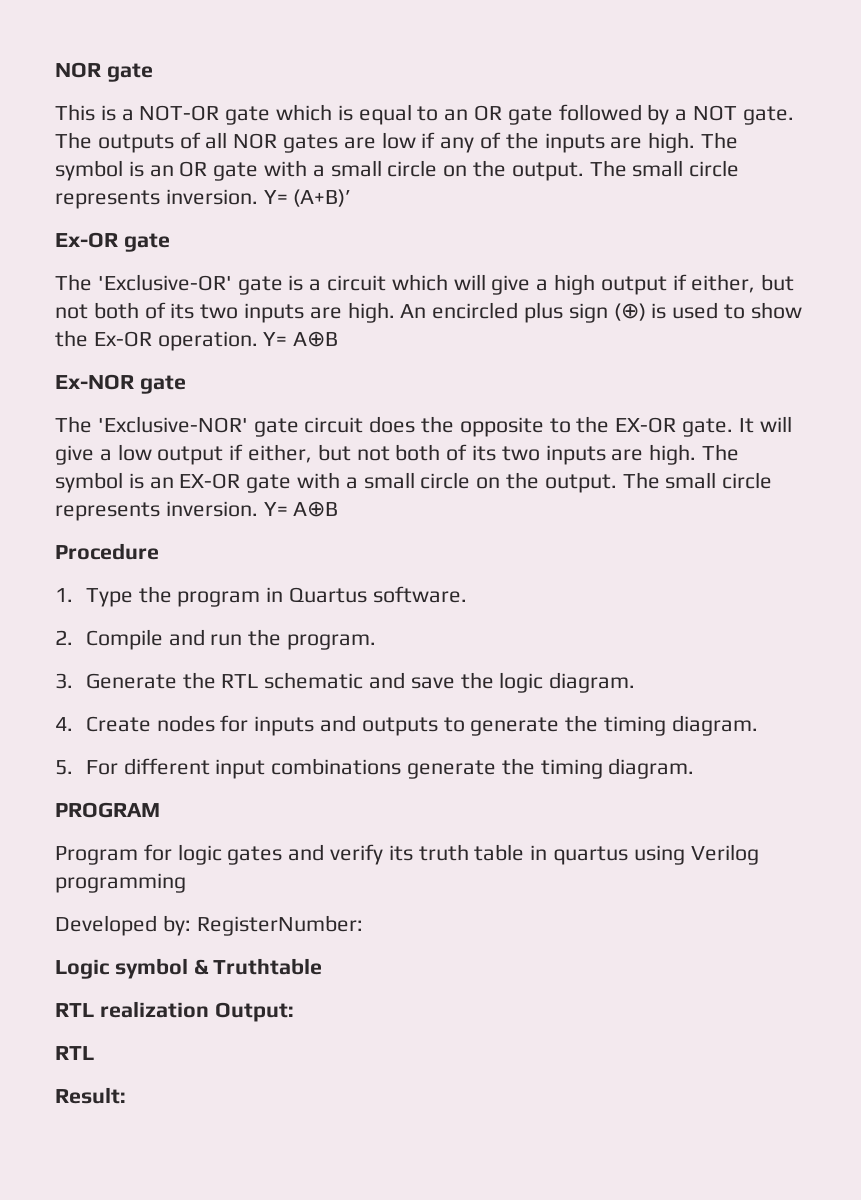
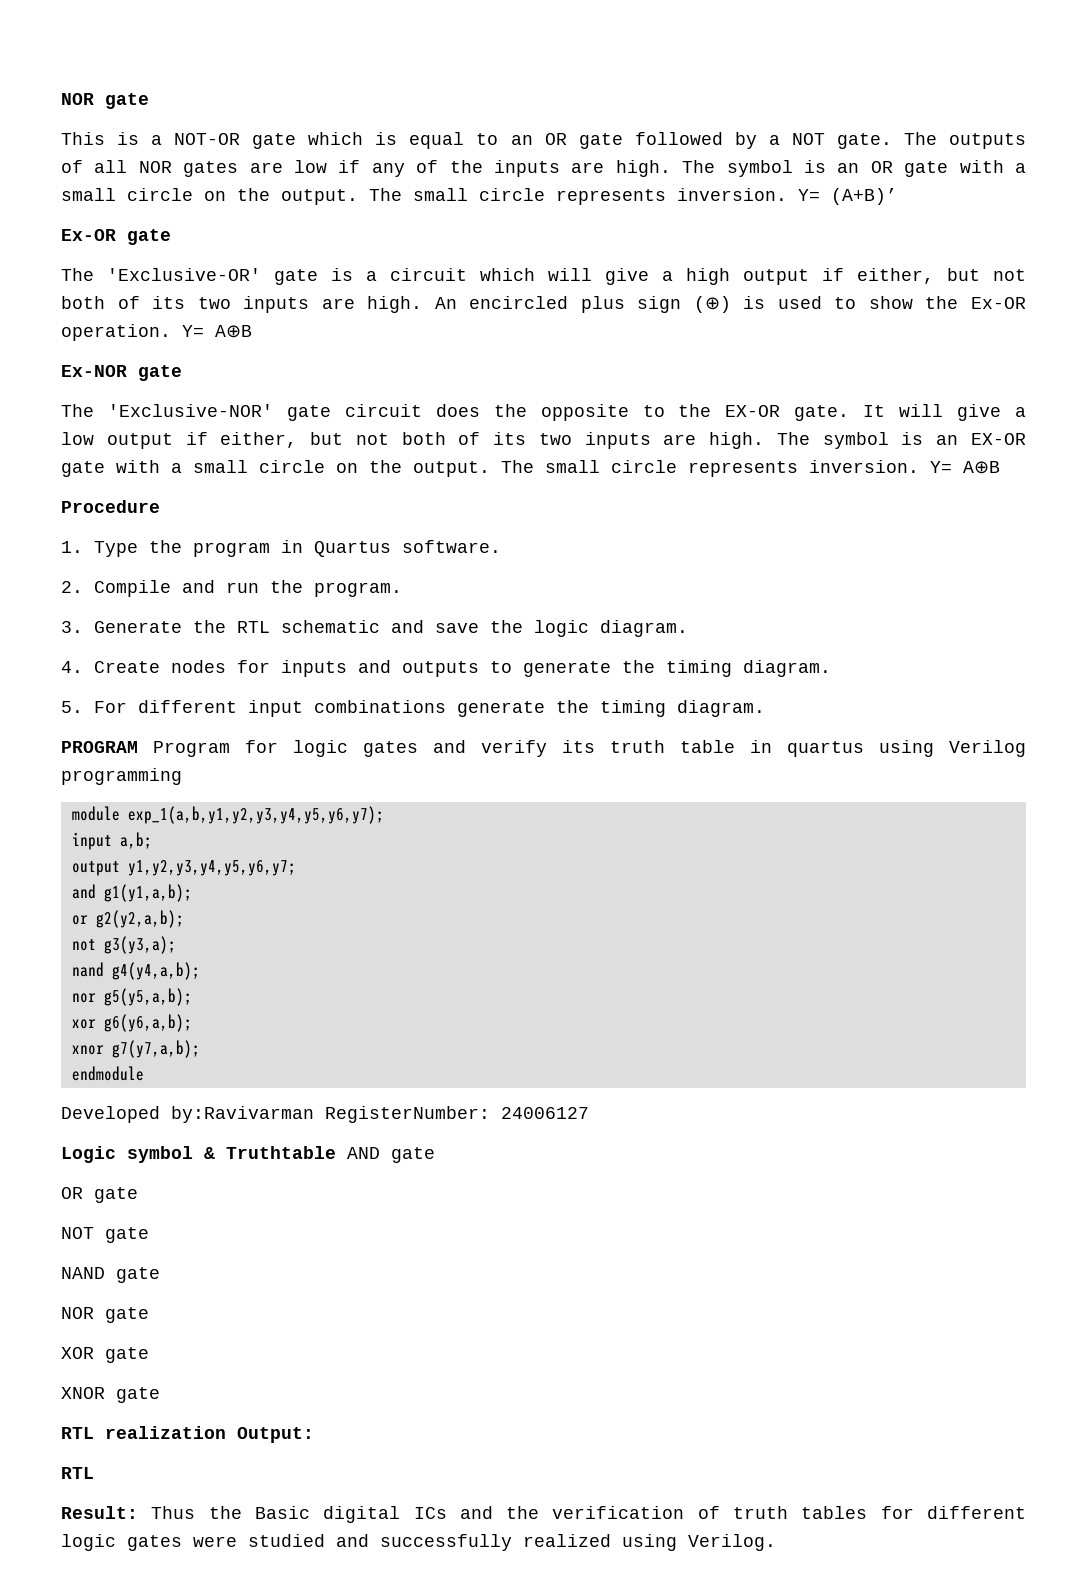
- PROGRAM
- Program for logic gates and verify its truth table in quartus using Verilog programming
+ PROGRAM Program for logic gates and verify its truth table in quartus using Verilog programming
+ module exp_1(a,b,y1,y2,y3,y4,y5,y6,y7);
+ input a,b;
+ output y1,y2,y3,y4,y5,y6,y7;
+ and g1(y1,a,b);
+ or g2(y2,a,b);
+ not g3(y3,a);
+ nand g4(y4,a,b);
+ nor g5(y5,a,b);
+ xor g6(y6,a,b);
+ xnor g7(y7,a,b);
+ endmodule
- Developed by: RegisterNumber:
+ Developed by:Ravivarman RegisterNumber: 24006127
- Logic symbol & Truthtable
+ Logic symbol & Truthtable AND gate
+ OR gate
+ NOT gate
+ NAND gate
+ NOR gate
+ XOR gate
+ XNOR gate
- Result:
+ Result: Thus the Basic digital ICs and the verification of truth tables for different logic gates were studied and successfully realized using Verilog.

